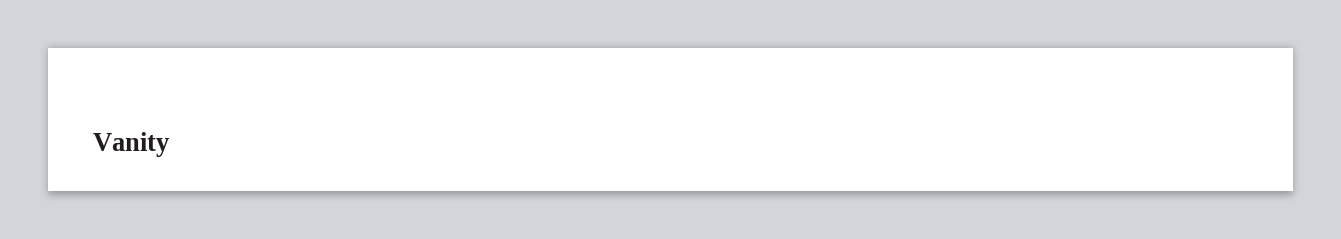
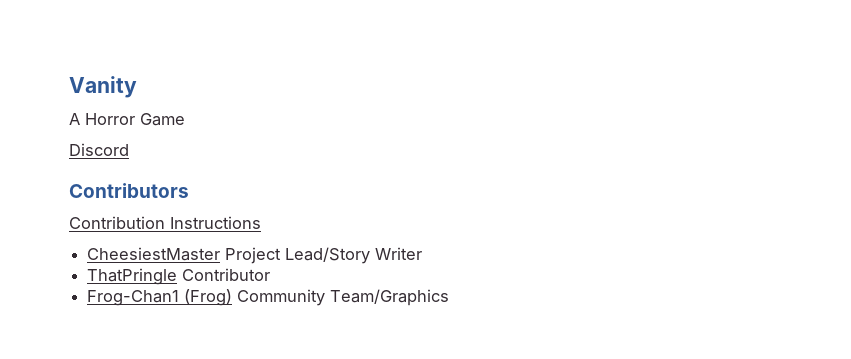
+ A Horror Game
+ Discord
+ Contributors
+ Contribution Instructions
+ CheesiestMaster Project Lead/Story Writer
+ ThatPringle Contributor
+ Frog-Chan1 (Frog) Community Team/Graphics

